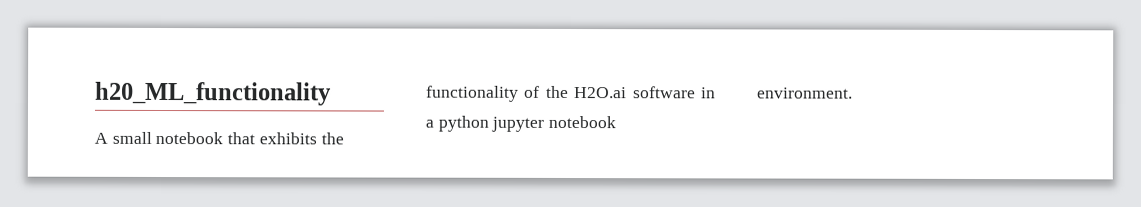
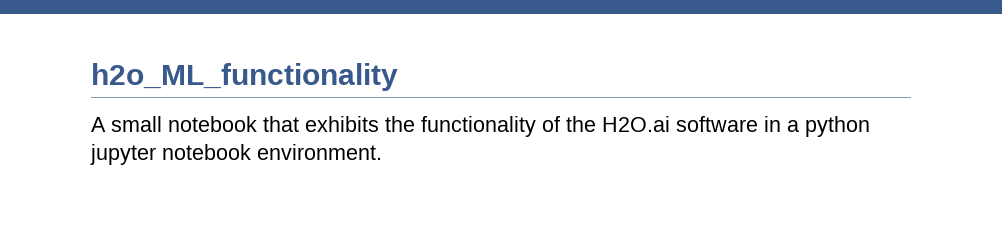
- h20_ML_functionality
+ h2o_ML_functionality

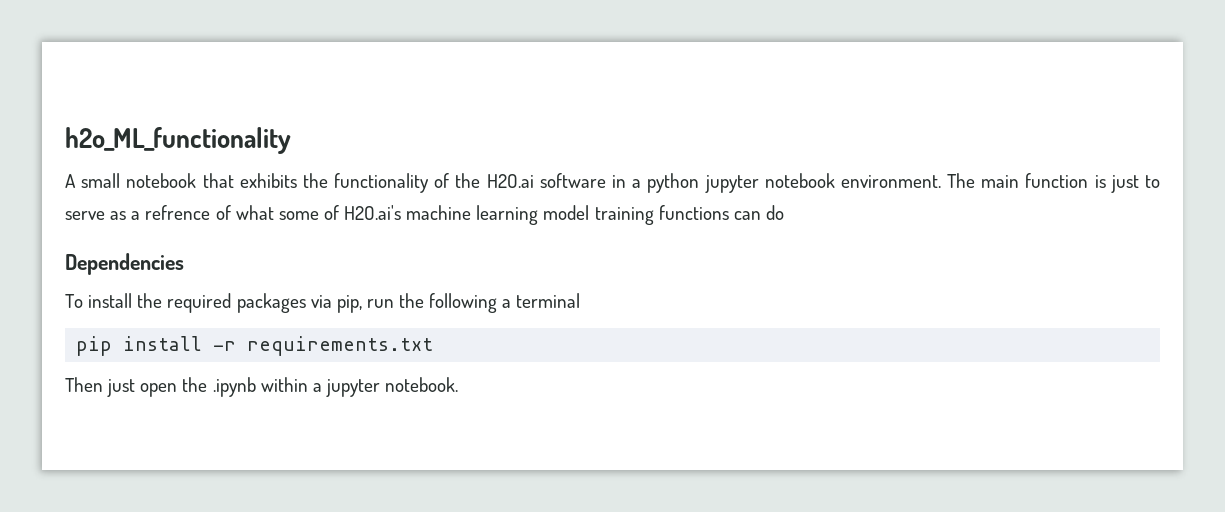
+ The main function is just to serve as a refrence of what some of H2O.ai's machine learning model training functions can do
+ Dependencies
+ To install the required packages via pip, run the following a terminal
+ pip install -r requirements.txt
+ Then just open the .ipynb within a jupyter notebook.

